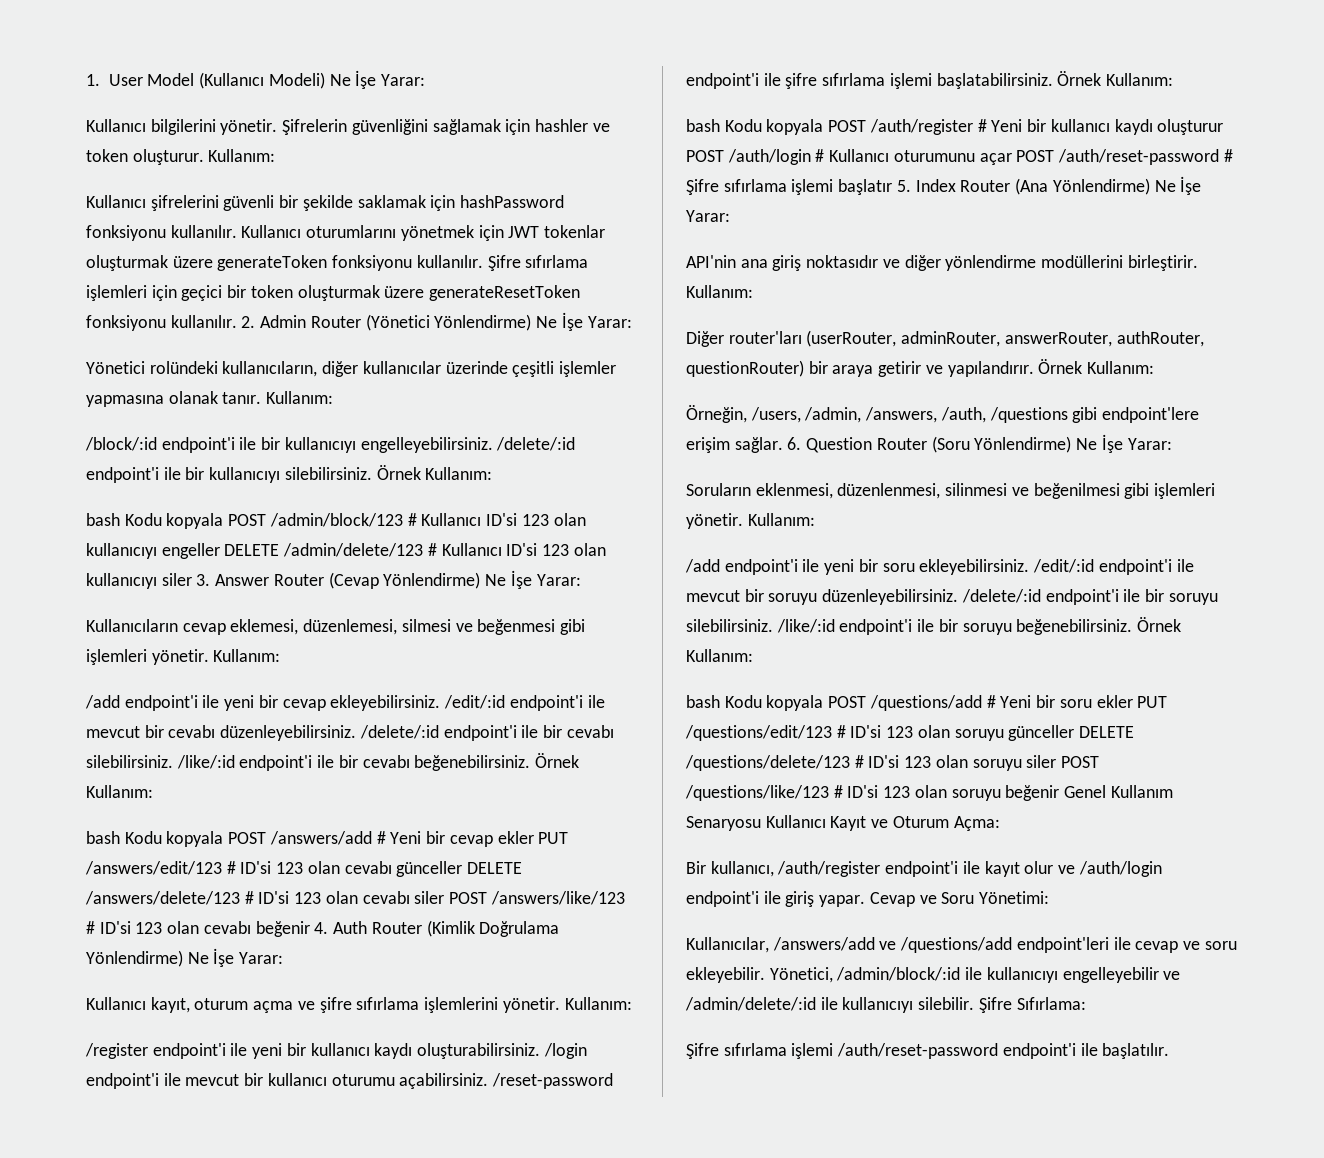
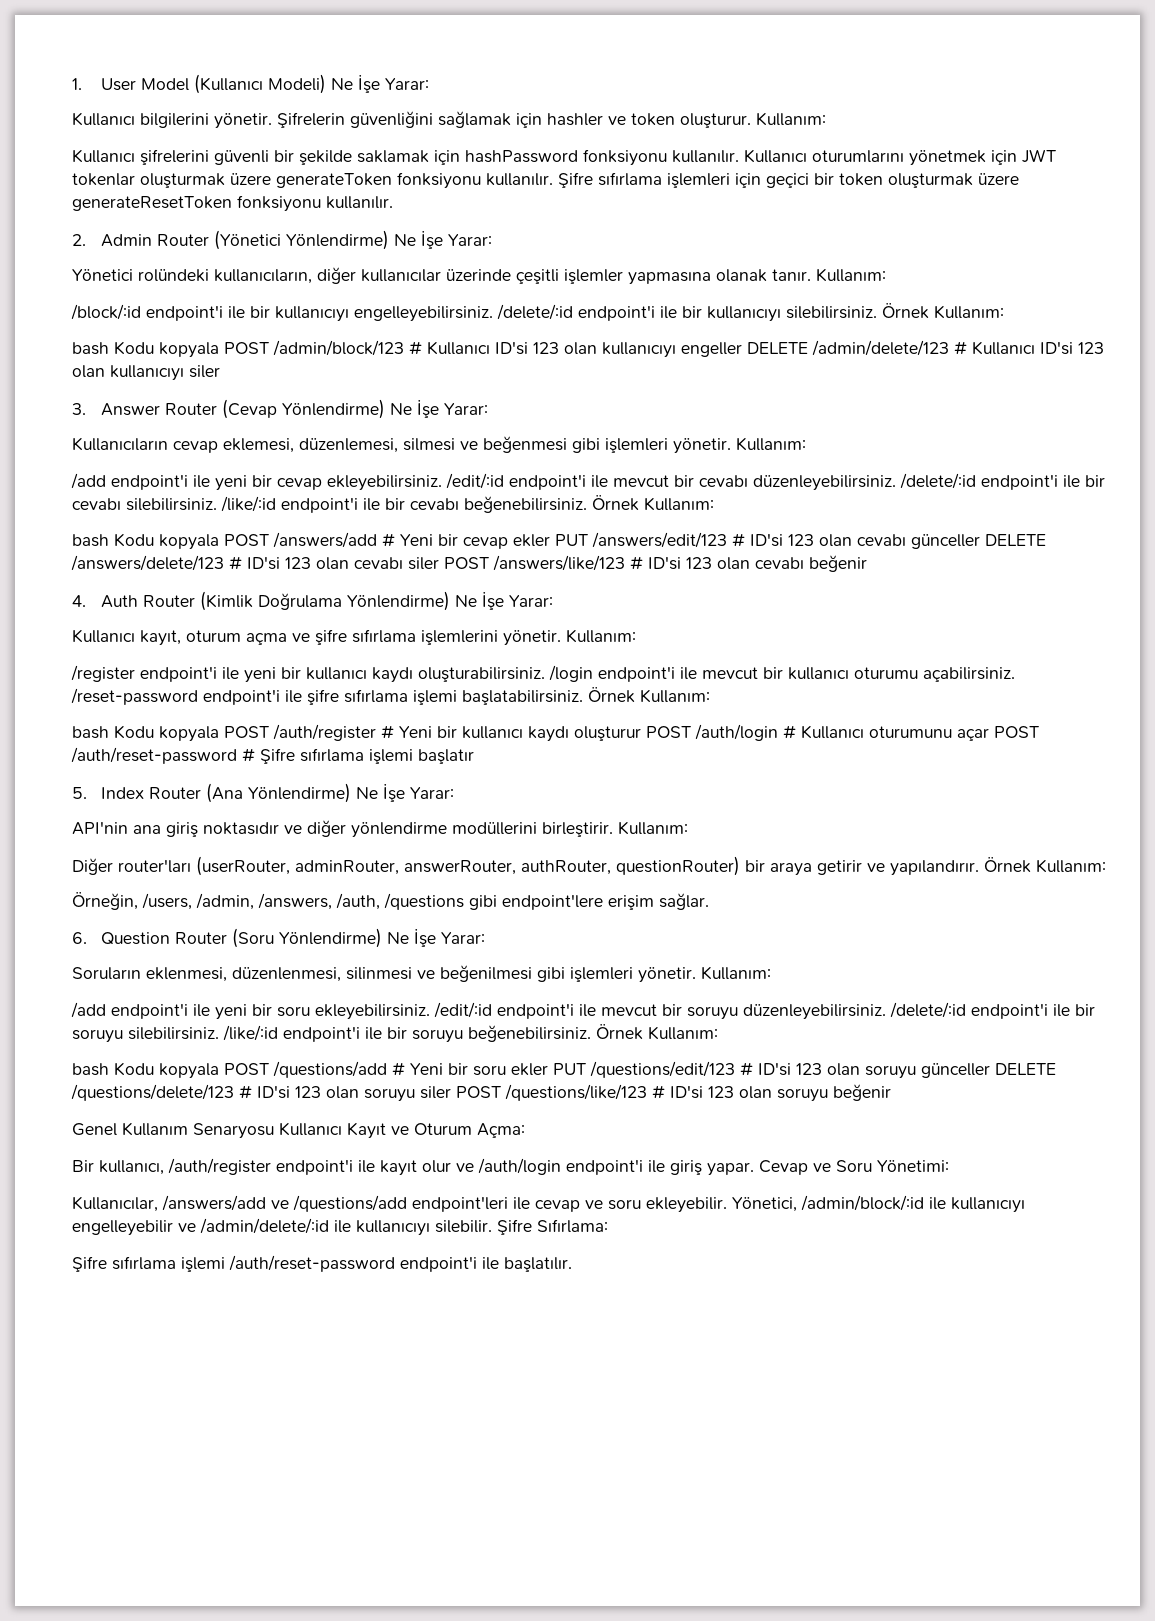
- Şifre sıfırlama işlemleri için geçici bir token oluşturmak üzere generateResetToken fonksiyonu kullanılır. 2. Admin Router (Yönetici Yönlendirme) Ne İşe Yarar:
+ Şifre sıfırlama işlemleri için geçici bir token oluşturmak üzere generateResetToken fonksiyonu kullanılır.
+ 2. Admin Router (Yönetici Yönlendirme) Ne İşe Yarar:
- bash Kodu kopyala POST /admin/block/123 # Kullanıcı ID'si 123 olan kullanıcıyı engeller DELETE /admin/delete/123 # Kullanıcı ID'si 123 olan kullanıcıyı siler 3. Answer Router (Cevap Yönlendirme) Ne İşe Yarar:
+ bash Kodu kopyala POST /admin/block/123 # Kullanıcı ID'si 123 olan kullanıcıyı engeller DELETE /admin/delete/123 # Kullanıcı ID'si 123 olan kullanıcıyı siler
+ 3. Answer Router (Cevap Yönlendirme) Ne İşe Yarar:
- bash Kodu kopyala POST /answers/add # Yeni bir cevap ekler PUT /answers/edit/123 # ID'si 123 olan cevabı günceller DELETE /answers/delete/123 # ID'si 123 olan cevabı siler POST /answers/like/123 # ID'si 123 olan cevabı beğenir 4. Auth Router (Kimlik Doğrulama Yönlendirme) Ne İşe Yarar:
+ bash Kodu kopyala POST /answers/add # Yeni bir cevap ekler PUT /answers/edit/123 # ID'si 123 olan cevabı günceller DELETE /answers/delete/123 # ID'si 123 olan cevabı siler POST /answers/like/123 # ID'si 123 olan cevabı beğenir
+ 4. Auth Router (Kimlik Doğrulama Yönlendirme) Ne İşe Yarar:
- bash Kodu kopyala POST /auth/register # Yeni bir kullanıcı kaydı oluşturur POST /auth/login # Kullanıcı oturumunu açar POST /auth/reset-password # Şifre sıfırlama işlemi başlatır 5. Index Router (Ana Yönlendirme) Ne İşe Yarar:
+ bash Kodu kopyala POST /auth/register # Yeni bir kullanıcı kaydı oluşturur POST /auth/login # Kullanıcı oturumunu açar POST /auth/reset-password # Şifre sıfırlama işlemi başlatır
+ 5. Index Router (Ana Yönlendirme) Ne İşe Yarar:
- Örneğin, /users, /admin, /answers, /auth, /questions gibi endpoint'lere erişim sağlar. 6. Question Router (Soru Yönlendirme) Ne İşe Yarar:
+ Örneğin, /users, /admin, /answers, /auth, /questions gibi endpoint'lere erişim sağlar.
+ 6. Question Router (Soru Yönlendirme) Ne İşe Yarar:
- bash Kodu kopyala POST /questions/add # Yeni bir soru ekler PUT /questions/edit/123 # ID'si 123 olan soruyu günceller DELETE /questions/delete/123 # ID'si 123 olan soruyu siler POST /questions/like/123 # ID'si 123 olan soruyu beğenir Genel Kullanım Senaryosu Kullanıcı Kayıt ve Oturum Açma:
+ bash Kodu kopyala POST /questions/add # Yeni bir soru ekler PUT /questions/edit/123 # ID'si 123 olan soruyu günceller DELETE /questions/delete/123 # ID'si 123 olan soruyu siler POST /questions/like/123 # ID'si 123 olan soruyu beğenir
+ Genel Kullanım Senaryosu Kullanıcı Kayıt ve Oturum Açma:

